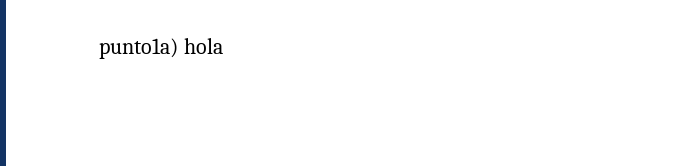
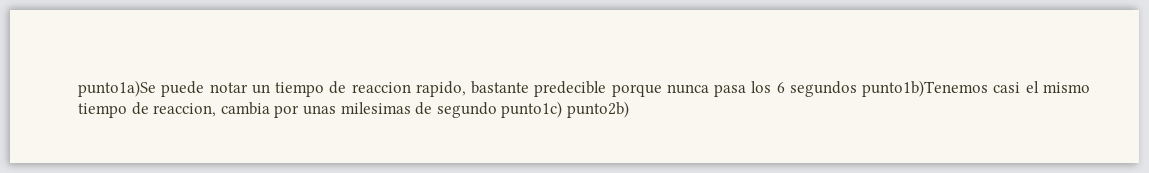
- punto1a) hola
+ punto1a)Se puede notar un tiempo de reaccion rapido, bastante predecible porque nunca pasa los 6 segundos punto1b)Tenemos casi el mismo tiempo de reaccion, cambia por unas milesimas de segundo punto1c) punto2b)

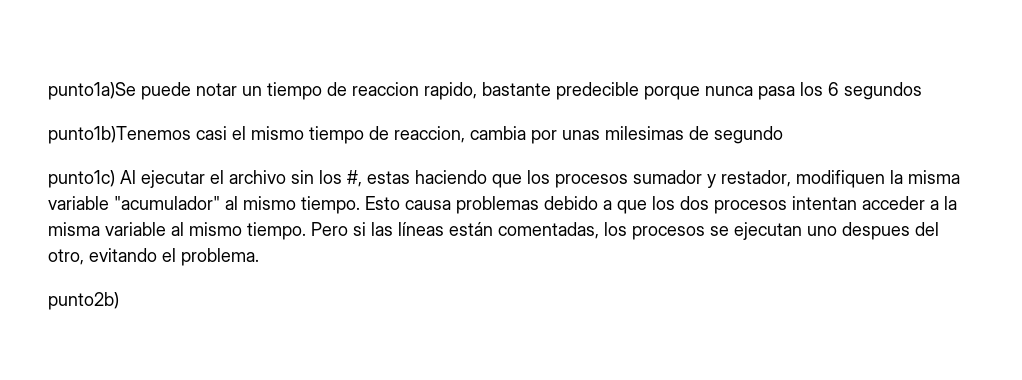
- punto1a)Se puede notar un tiempo de reaccion rapido, bastante predecible porque nunca pasa los 6 segundos punto1b)Tenemos casi el mismo tiempo de reaccion, cambia por unas milesimas de segundo punto1c) punto2b)
+ punto1a)Se puede notar un tiempo de reaccion rapido, bastante predecible porque nunca pasa los 6 segundos
+ punto1b)Tenemos casi el mismo tiempo de reaccion, cambia por unas milesimas de segundo
+ punto1c) Al ejecutar el archivo sin los #, estas haciendo que los procesos sumador y restador, modifiquen la misma variable "acumulador" al mismo tiempo. Esto causa problemas debido a que los dos procesos intentan acceder a la misma variable al mismo tiempo. Pero si las líneas están comentadas, los procesos se ejecutan uno despues del otro, evitando el problema.
+ punto2b)

